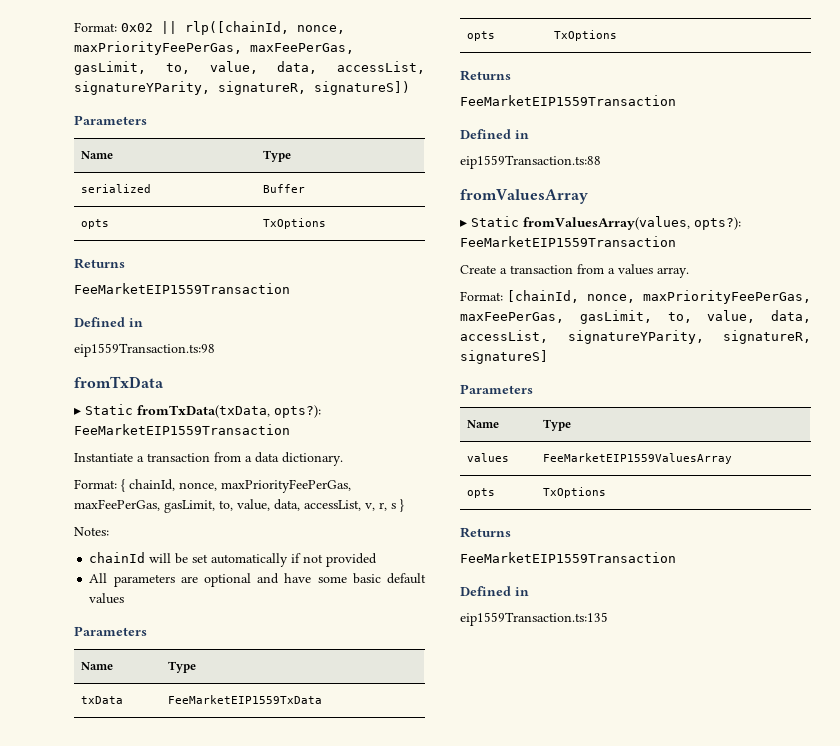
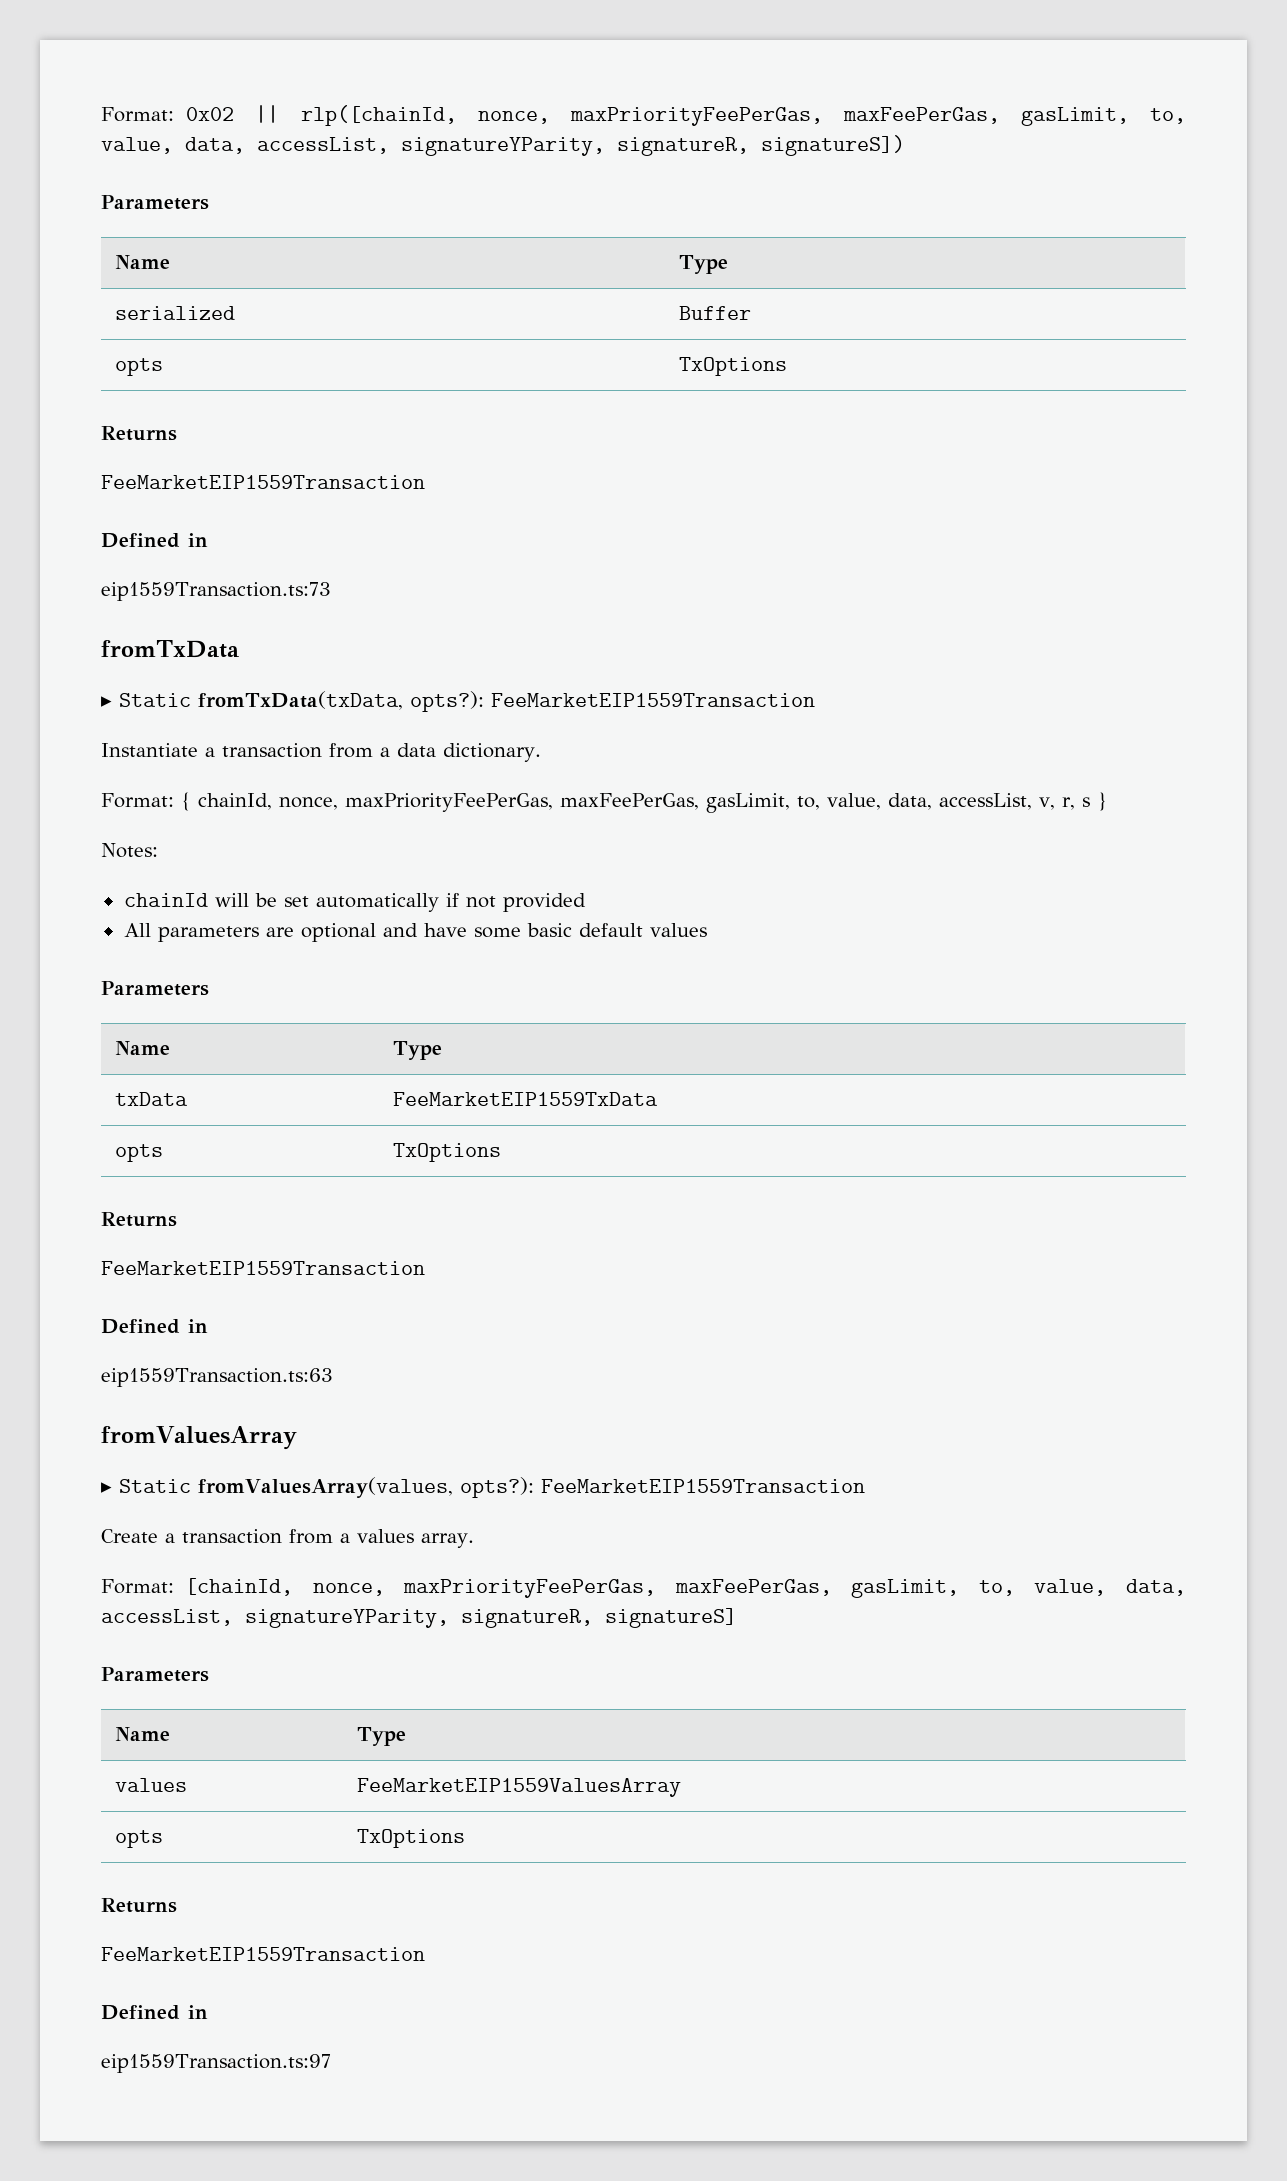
- eip1559Transaction.ts:98
+ eip1559Transaction.ts:73
- eip1559Transaction.ts:88
+ eip1559Transaction.ts:63
- eip1559Transaction.ts:135
+ eip1559Transaction.ts:97

